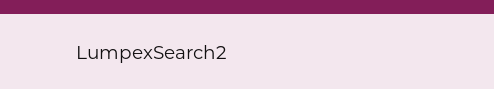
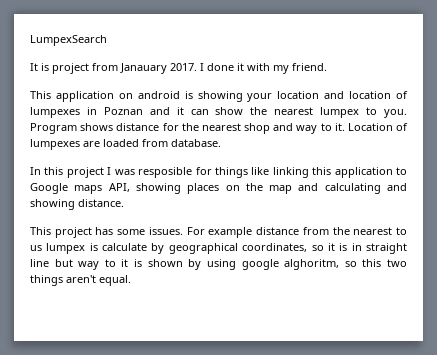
- LumpexSearch2
+ LumpexSearch
+ It is project from Janauary 2017. I done it with my friend.
+ This application on android is showing your location and location of lumpexes in Poznan and it can show the nearest lumpex to you. Program shows distance for the nearest shop and way to it. Location of lumpexes are loaded from database.
+ In this project I was resposible for things like linking this application to Google maps API, showing places on the map and calculating and showing distance.
+ This project has some issues. For example distance from the nearest to us lumpex is calculate by geographical coordinates, so it is in straight line but way to it is shown by using google alghoritm, so this two things aren't equal.

